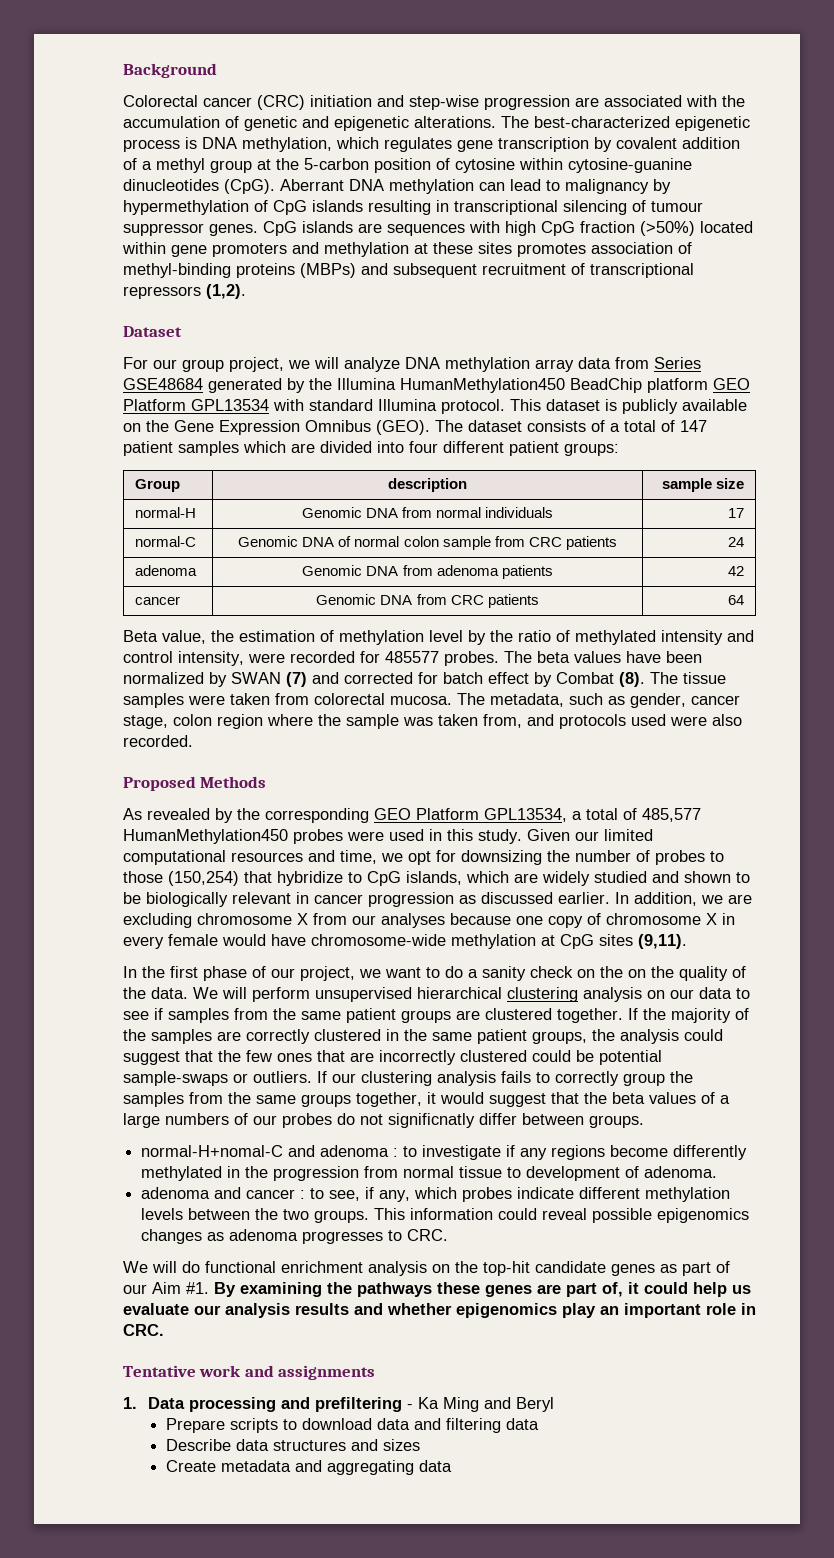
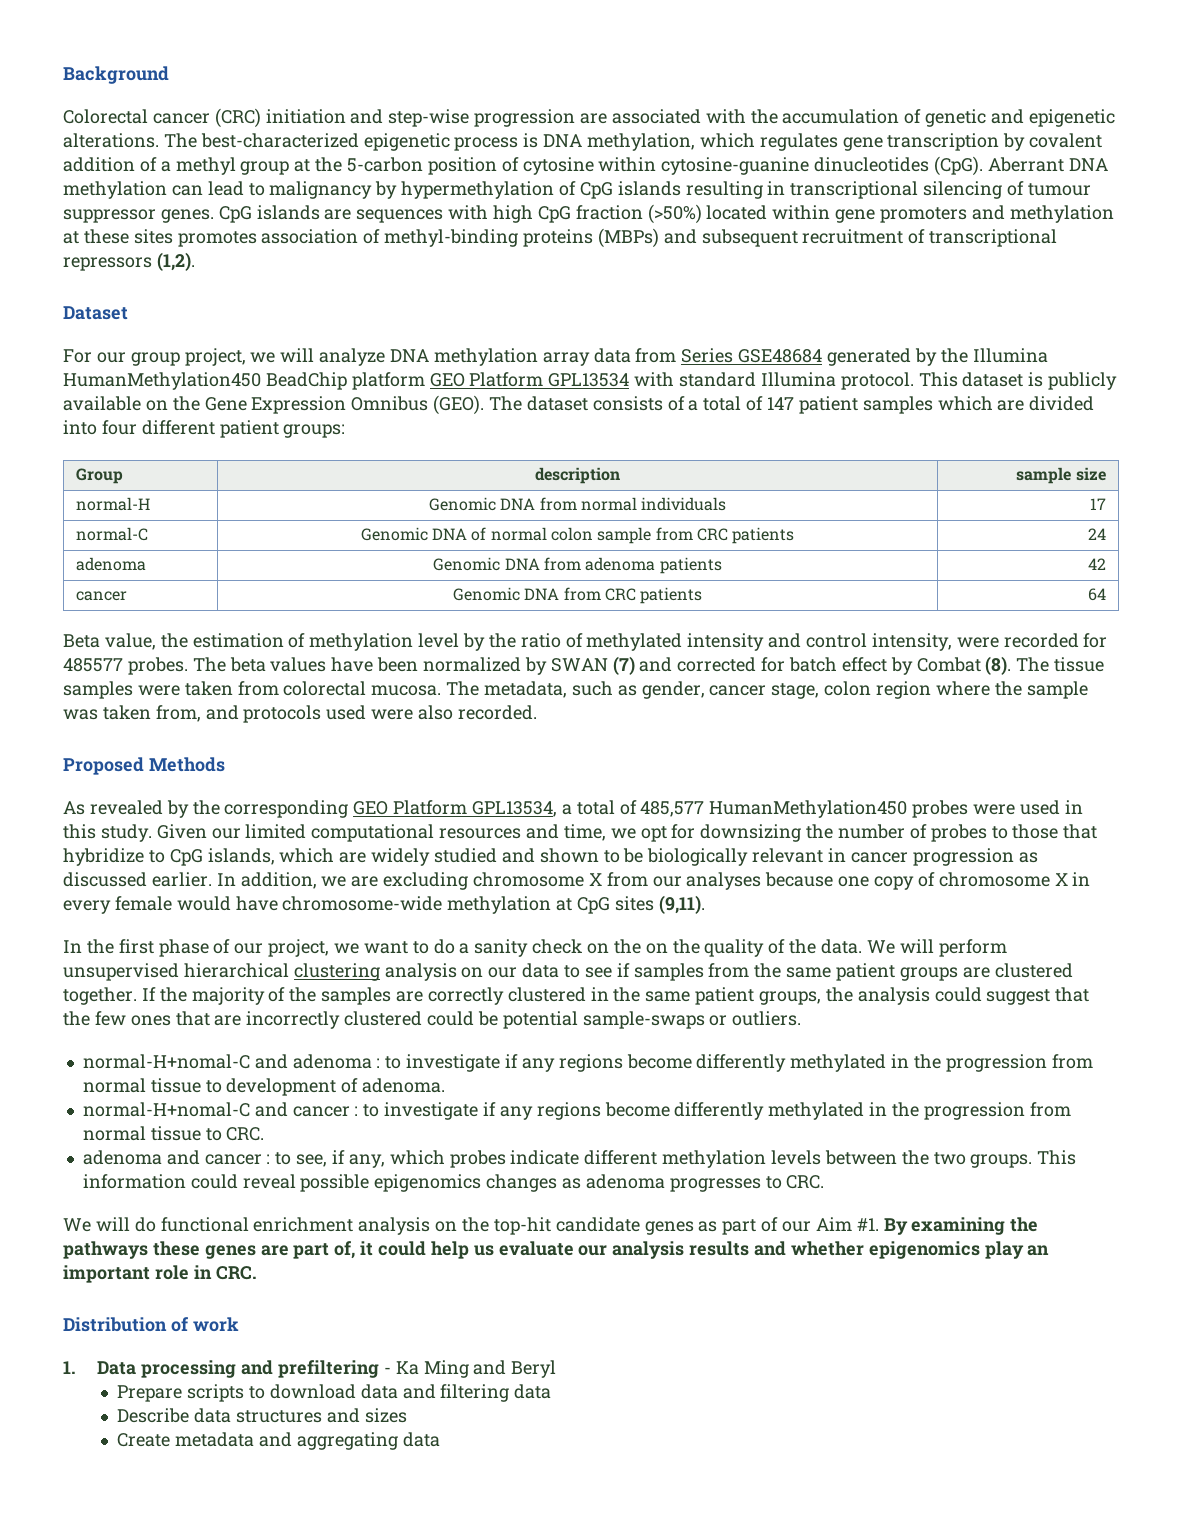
- Given our limited computational resources and time, we opt for downsizing the number of probes to those (150,254) that hybridize to CpG islands, which are widely studied and shown to be biologically relevant in cancer progression as discussed earlier.
+ Given our limited computational resources and time, we opt for downsizing the number of probes to those that hybridize to CpG islands, which are widely studied and shown to be biologically relevant in cancer progression as discussed earlier.
- If our clustering analysis fails to correctly group the samples from the same groups together, it would suggest that the beta values of a large numbers of our probes do not significnatly differ between groups.
+ normal-H+nomal-C and cancer : to investigate if any regions become differently methylated in the progression from normal tissue to CRC.
- Tentative work and assignments
+ Distribution of work

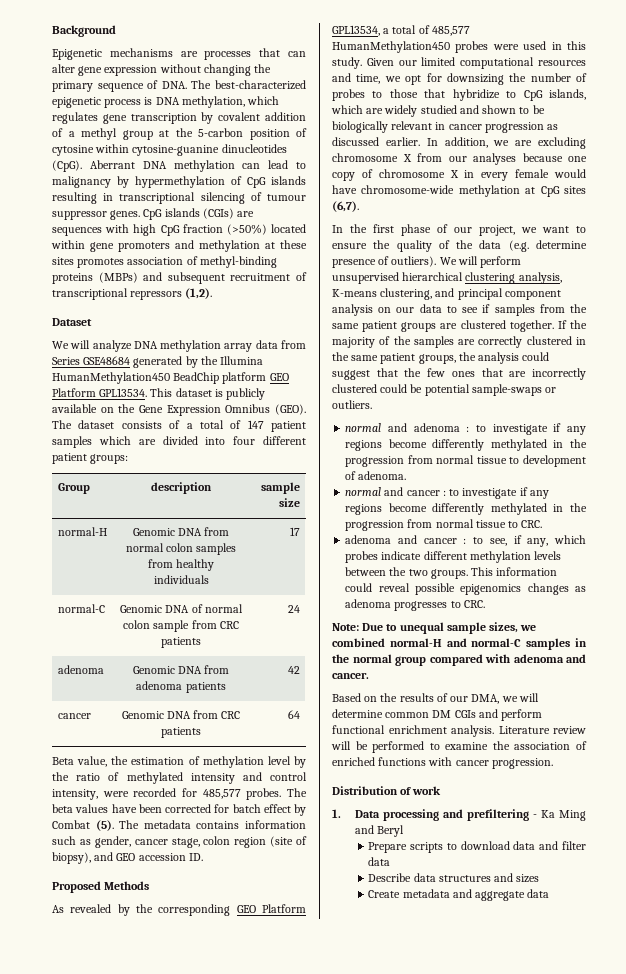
- Colorectal cancer (CRC) initiation and step-wise progression are associated with the accumulation of genetic and epigenetic alterations. The best-characterized epigenetic process is DNA methylation, which regulates gene transcription by covalent addition of a methyl group at the 5-carbon position of cytosine within cytosine-guanine dinucleotides (CpG).
+ Epigenetic mechanisms are processes that can alter gene expression without changing the primary sequence of DNA. The best-characterized epigenetic process is DNA methylation, which regulates gene transcription by covalent addition of a methyl group at the 5-carbon position of cytosine within cytosine-guanine dinucleotides (CpG).
- CpG islands are sequences with high CpG fraction (>50%) located within gene promoters and methylation at these sites promotes association of methyl-binding proteins (MBPs) and subsequent recruitment of transcriptional repressors (1,2).
+ CpG islands (CGIs) are sequences with high CpG fraction (>50%) located within gene promoters and methylation at these sites promotes association of methyl-binding proteins (MBPs) and subsequent recruitment of transcriptional repressors (1,2).
- For our group project, we will analyze DNA methylation array data from Series GSE48684 generated by the Illumina HumanMethylation450 BeadChip platform GEO Platform GPL13534 with standard Illumina protocol.
+ We will analyze DNA methylation array data from Series GSE48684 generated by the Illumina HumanMethylation450 BeadChip platform GEO Platform GPL13534.
- normal-H | Genomic DNA from normal individuals | 17
+ normal-H | Genomic DNA from normal colon samples from healthy individuals | 17
- Beta value, the estimation of methylation level by the ratio of methylated intensity and control intensity, were recorded for 485577 probes.
+ Beta value, the estimation of methylation level by the ratio of methylated intensity and control intensity, were recorded for 485,577 probes.
- The beta values have been normalized by SWAN (7) and corrected for batch effect by Combat (8). The tissue samples were taken from colorectal mucosa. The metadata, such as gender, cancer stage, colon region where the sample was taken from, and protocols used were also recorded.
+ The beta values have been corrected for batch effect by Combat (5). The metadata contains information such as gender, cancer stage, colon region (site of biopsy), and GEO accession ID.
- In addition, we are excluding chromosome X from our analyses because one copy of chromosome X in every female would have chromosome-wide methylation at CpG sites (9,11).
+ In addition, we are excluding chromosome X from our analyses because one copy of chromosome X in every female would have chromosome-wide methylation at CpG sites (6,7).
- In the first phase of our project, we want to do a sanity check on the on the quality of the data.
+ In the first phase of our project, we want to ensure the quality of the data (e.g. determine presence of outliers).
- We will perform unsupervised hierarchical clustering analysis on our data to see if samples from the same patient groups are clustered together.
+ We will perform unsupervised hierarchical clustering analysis, K-means clustering, and principal component analysis on our data to see if samples from the same patient groups are clustered together.
- normal-H+nomal-C and adenoma : to investigate if any regions become differently methylated in the progression from normal tissue to development of adenoma.
+ normal and adenoma : to investigate if any regions become differently methylated in the progression from normal tissue to development of adenoma.
- normal-H+nomal-C and cancer : to investigate if any regions become differently methylated in the progression from normal tissue to CRC.
+ normal and cancer : to investigate if any regions become differently methylated in the progression from normal tissue to CRC.
- We will do functional enrichment analysis on the top-hit candidate genes as part of our Aim #1. By examining the pathways these genes are part of, it could help us evaluate our analysis results and whether epigenomics play an important role in CRC.
+ Note: Due to unequal sample sizes, we combined normal-H and normal-C samples in the normal group compared with adenoma and cancer.
+ Based on the results of our DMA, we will determine common DM CGIs and perform functional enrichment analysis. Literature review will be performed to examine the association of enriched functions with cancer progression.
- Prepare scripts to download data and filtering data
+ Prepare scripts to download data and filter data
- Create metadata and aggregating data
+ Create metadata and aggregate data

